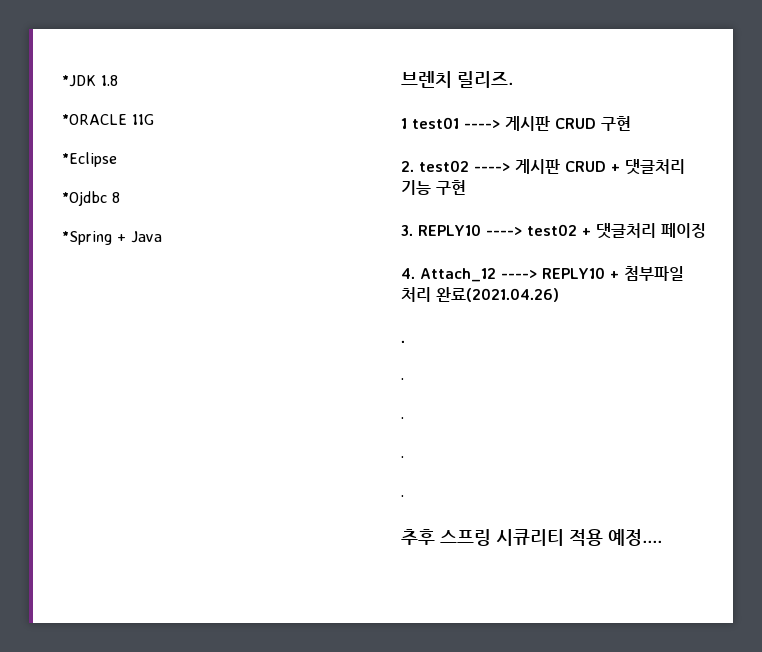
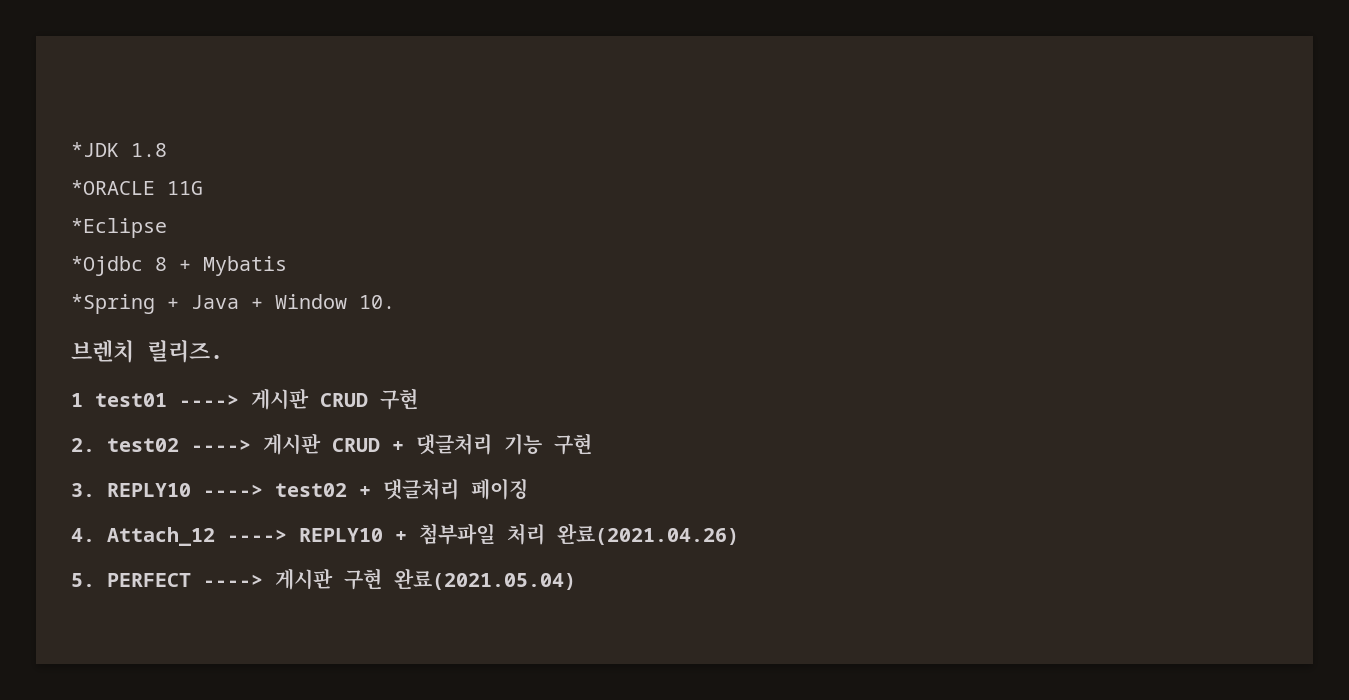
- *Ojdbc 8
+ *Ojdbc 8 + Mybatis
- *Spring + Java
+ *Spring + Java + Window 10.
  4. Attach_12 ----> REPLY10 + 첨부파일 처리 완료(2021.04.26)
- .
- .
- .
- .
- .
- 추후 스프링 시큐리티 적용 예정....
+ 5. PERFECT ----> 게시판 구현 완료(2021.05.04)

